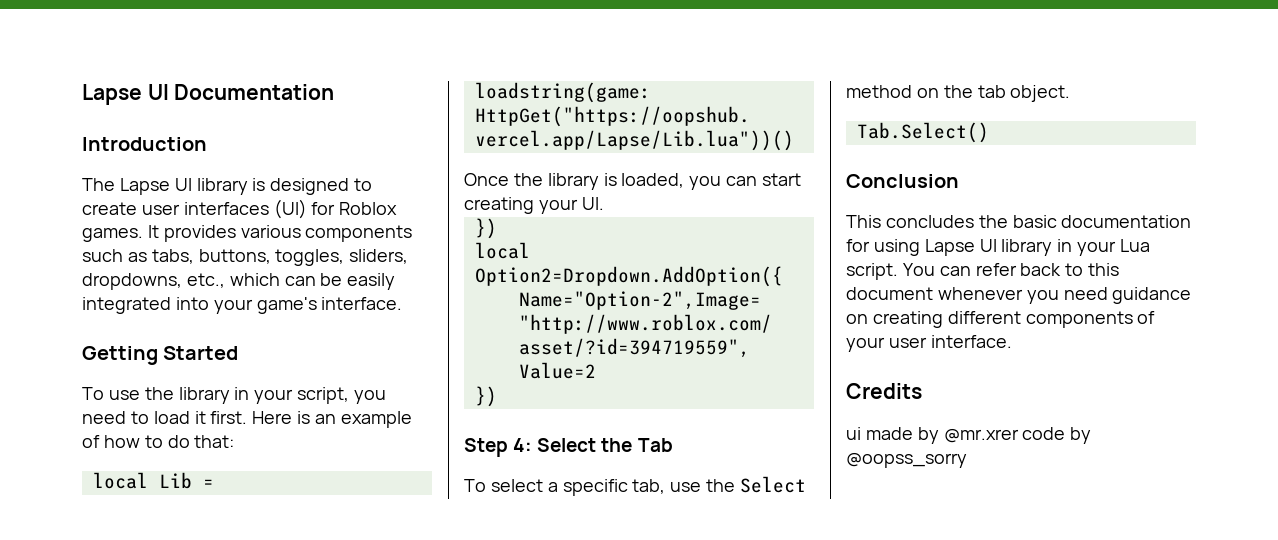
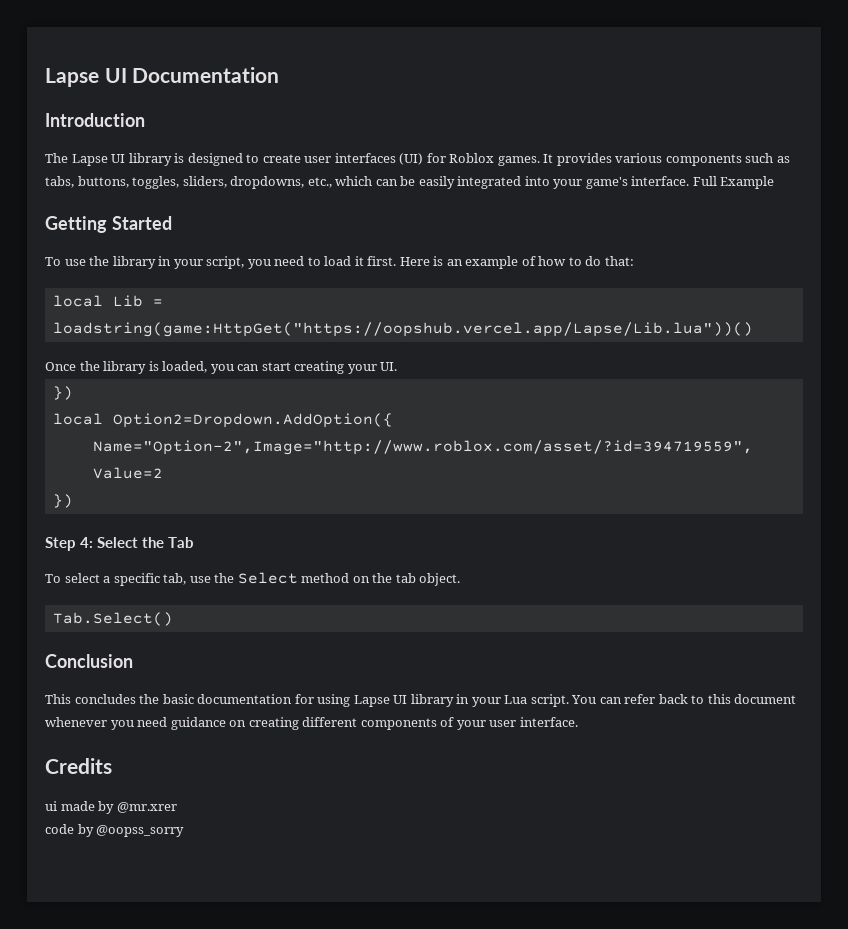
+ Full Example
- ui made by @mr.xrer code by @oopss_sorry
+ ui made by @mr.xrer
+ code by @oopss_sorry

